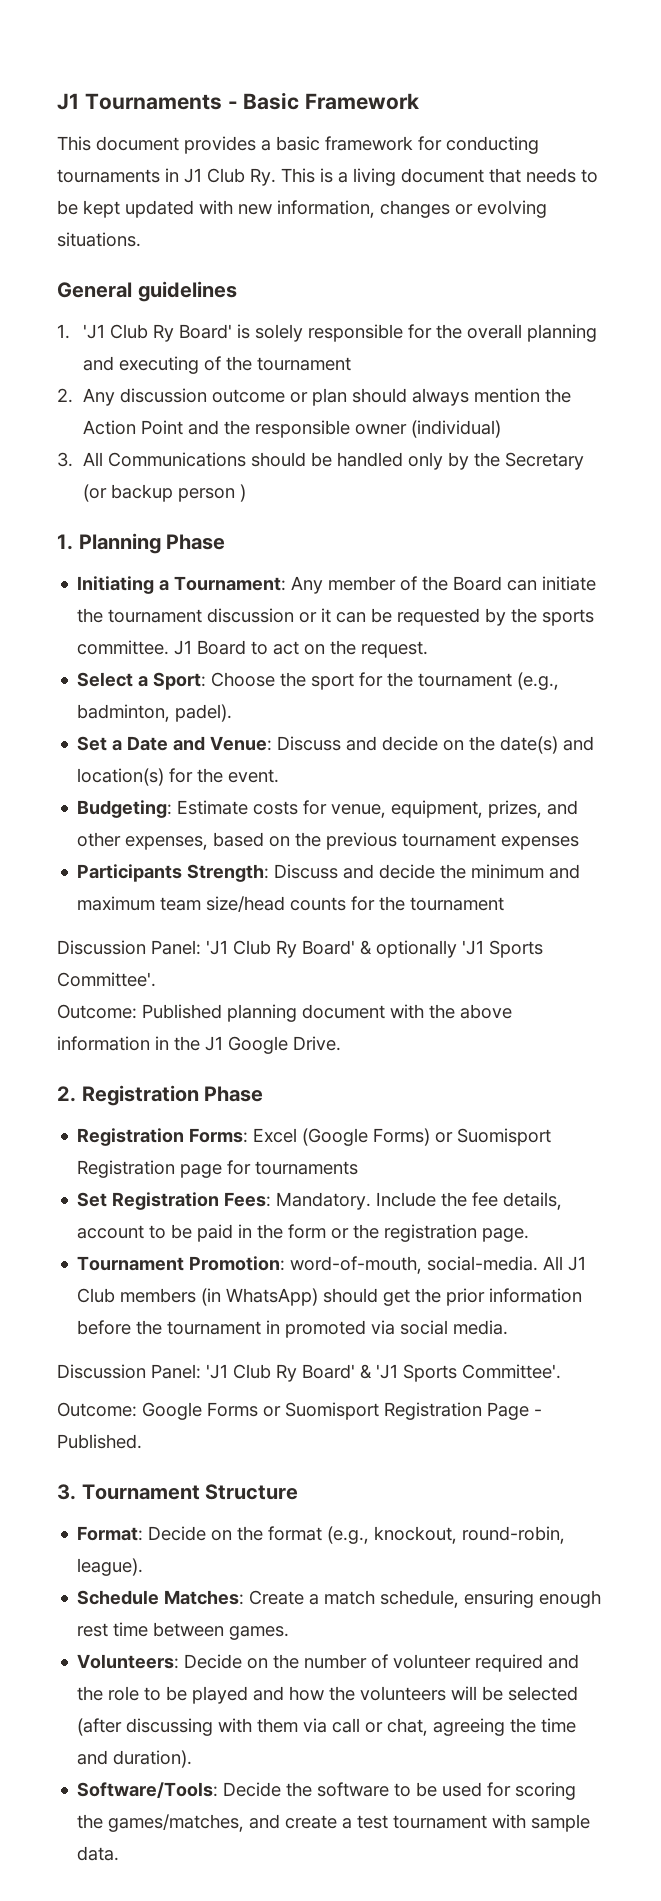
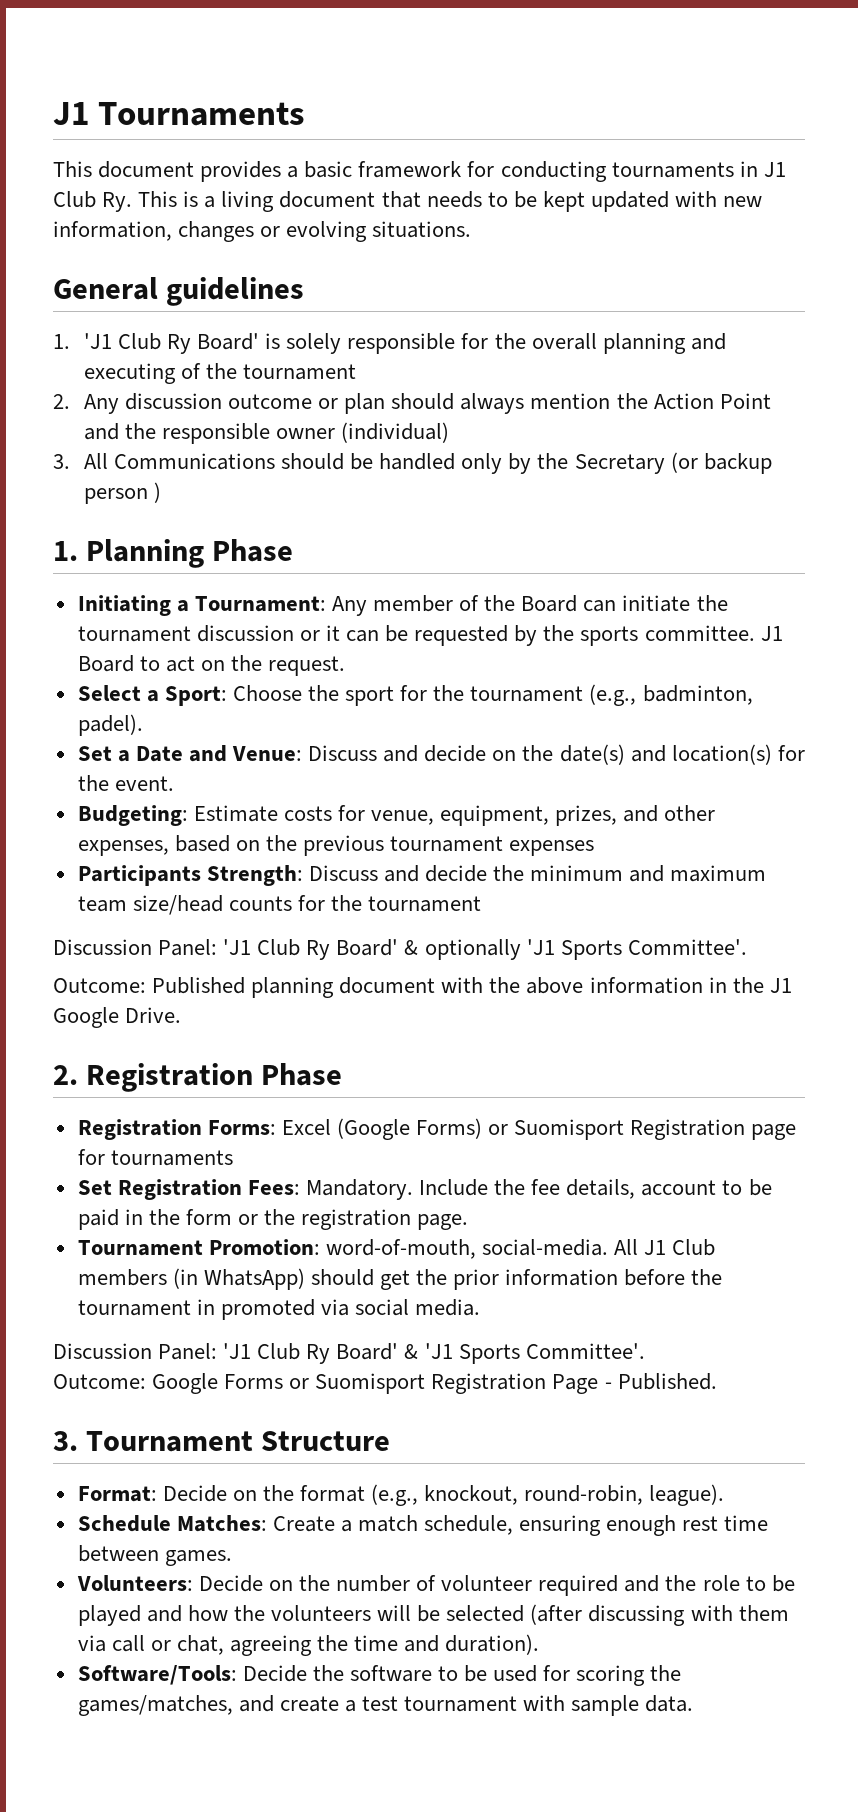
- J1 Tournaments - Basic Framework
+ J1 Tournaments

